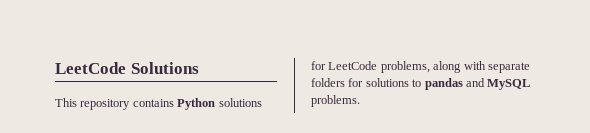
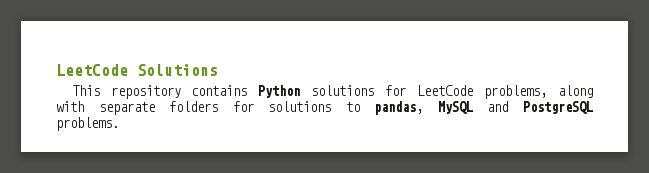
- This repository contains Python solutions for LeetCode problems, along with separate folders for solutions to pandas and MySQL problems.
+ This repository contains Python solutions for LeetCode problems, along with separate folders for solutions to pandas, MySQL and PostgreSQL problems.

